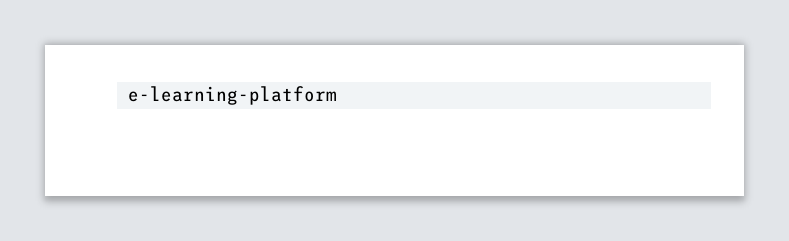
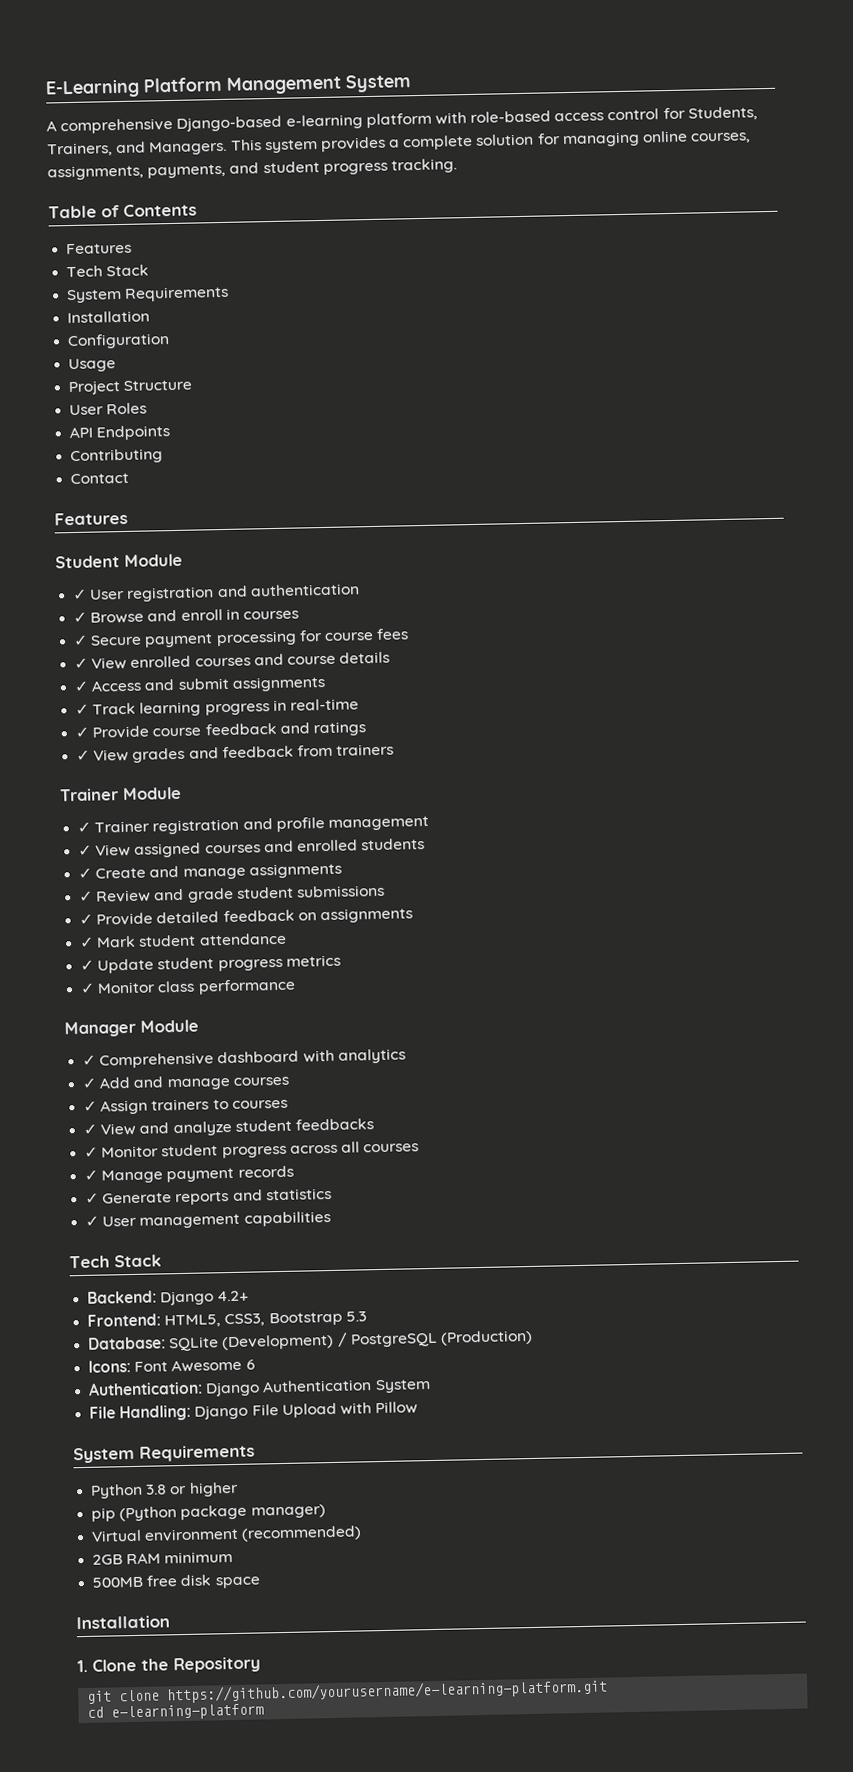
- e-learning-platform
+ E-Learning Platform Management System
+ A comprehensive Django-based e-learning platform with role-based access control for Students, Trainers, and Managers. This system provides a complete solution for managing online courses, assignments, payments, and student progress tracking.
+ Table of Contents
+ Features
+ Tech Stack
+ System Requirements
+ Installation
+ Configuration
+ Usage
+ Project Structure
+ User Roles
+ API Endpoints
+ Contributing
+ Contact
+ Features
+ Student Module
+ ✓ User registration and authentication
+ ✓ Browse and enroll in courses
+ ✓ Secure payment processing for course fees
+ ✓ View enrolled courses and course details
+ ✓ Access and submit assignments
+ ✓ Track learning progress in real-time
+ ✓ Provide course feedback and ratings
+ ✓ View grades and feedback from trainers
+ Trainer Module
+ ✓ Trainer registration and profile management
+ ✓ View assigned courses and enrolled students
+ ✓ Create and manage assignments
+ ✓ Review and grade student submissions
+ ✓ Provide detailed feedback on assignments
+ ✓ Mark student attendance
+ ✓ Update student progress metrics
+ ✓ Monitor class performance
+ Manager Module
+ ✓ Comprehensive dashboard with analytics
+ ✓ Add and manage courses
+ ✓ Assign trainers to courses
+ ✓ View and analyze student feedbacks
+ ✓ Monitor student progress across all courses
+ ✓ Manage payment records
+ ✓ Generate reports and statistics
+ ✓ User management capabilities
+ Tech Stack
+ Backend: Django 4.2+
+ Frontend: HTML5, CSS3, Bootstrap 5.3
+ Database: SQLite (Development) / PostgreSQL (Production)
+ Icons: Font Awesome 6
+ Authentication: Django Authentication System
+ File Handling: Django File Upload with Pillow
+ System Requirements
+ Python 3.8 or higher
+ pip (Python package manager)
+ Virtual environment (recommended)
+ 2GB RAM minimum
+ 500MB free disk space
+ Installation
+ 1. Clone the Repository
+ git clone https://github.com/yourusername/e-learning-platform.git
+ cd e-learning-platform

